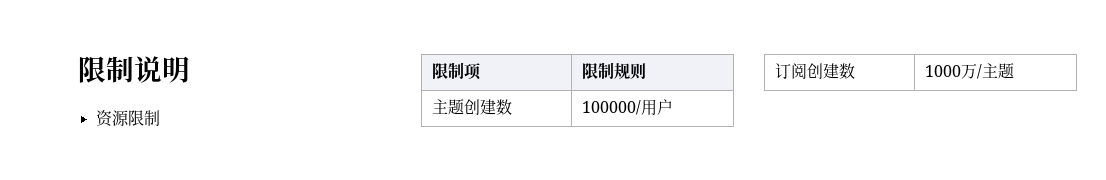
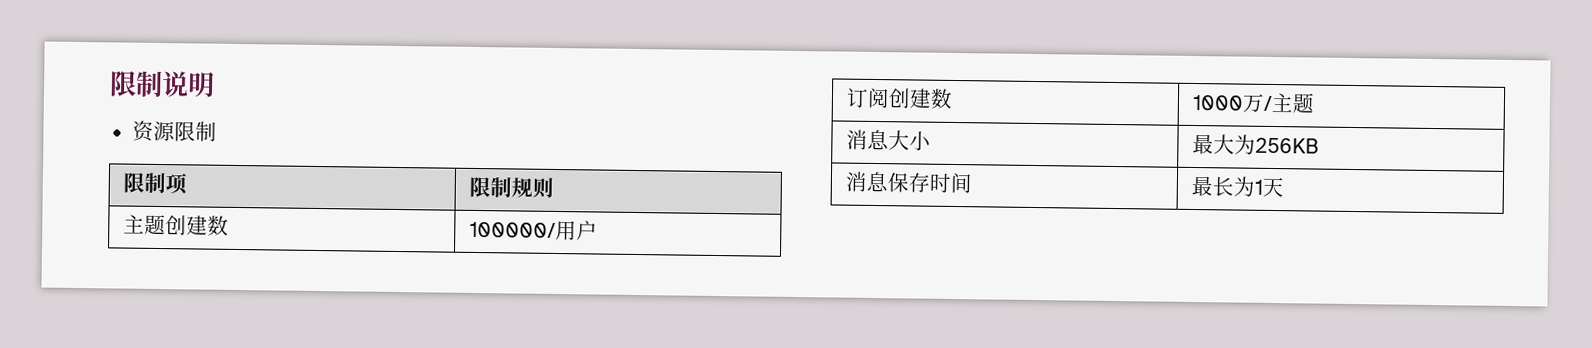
+ 消息大小 | 最大为256KB
+ 消息保存时间 | 最长为1天

